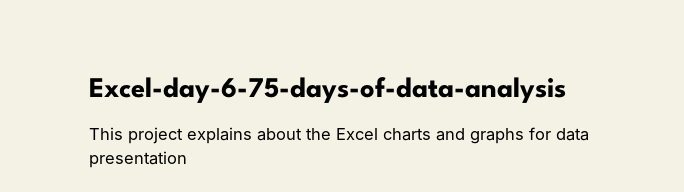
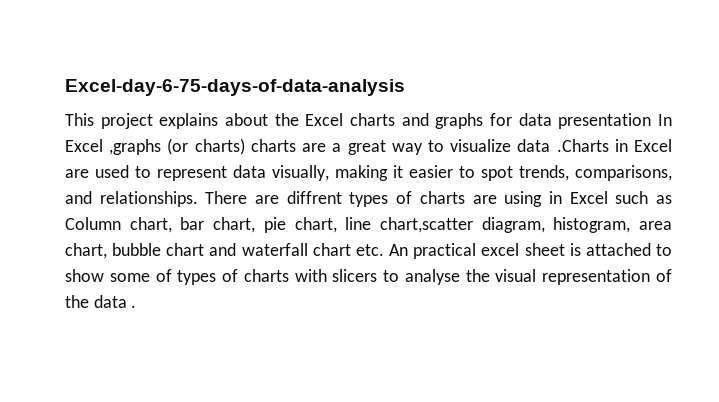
- This project explains about the Excel charts and graphs for data presentation
+ This project explains about the Excel charts and graphs for data presentation In Excel ,graphs (or charts) charts are a great way to visualize data .Charts in Excel are used to represent data visually, making it easier to spot trends, comparisons, and relationships. There are diffrent types of charts are using in Excel such as Column chart, bar chart, pie chart, line chart,scatter diagram, histogram, area chart, bubble chart and waterfall chart etc. An practical excel sheet is attached to show some of types of charts with slicers to analyse the visual representation of the data .

